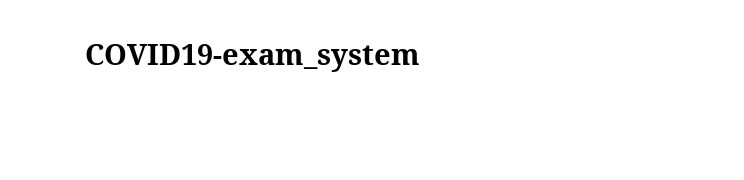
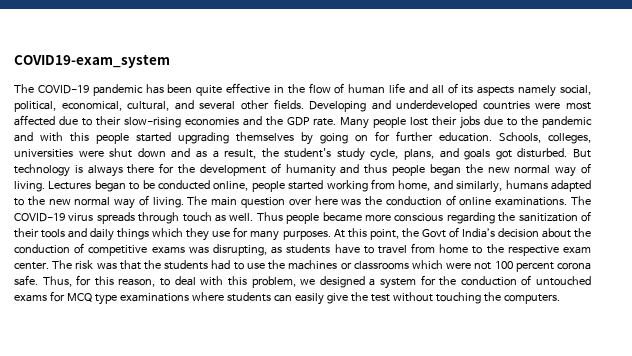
+ The COVID-19 pandemic has been quite effective in the flow of human life and all of its aspects namely social, political, economical, cultural, and several other fields. Developing and underdeveloped countries were most affected due to their slow-rising economies and the GDP rate. Many people lost their jobs due to the pandemic and with this people started upgrading themselves by going on for further education. Schools, colleges, universities were shut down and as a result, the student's study cycle, plans, and goals got disturbed. But technology is always there for the development of humanity and thus people began the new normal way of living. Lectures began to be conducted online, people started working from home, and similarly, humans adapted to the new normal way of living. The main question over here was the conduction of online examinations. The COVID-19 virus spreads through touch as well. Thus people became more conscious regarding the sanitization of their tools and daily things which they use for many purposes. At this point, the Govt of India’s decision about the conduction of competitive exams was disrupting, as students have to travel from home to the respective exam center. The risk was that the students had to use the machines or classrooms which were not 100 percent corona safe. Thus, for this reason, to deal with this problem, we designed a system for the conduction of untouched exams for MCQ type examinations where students can easily give the test without touching the computers.

